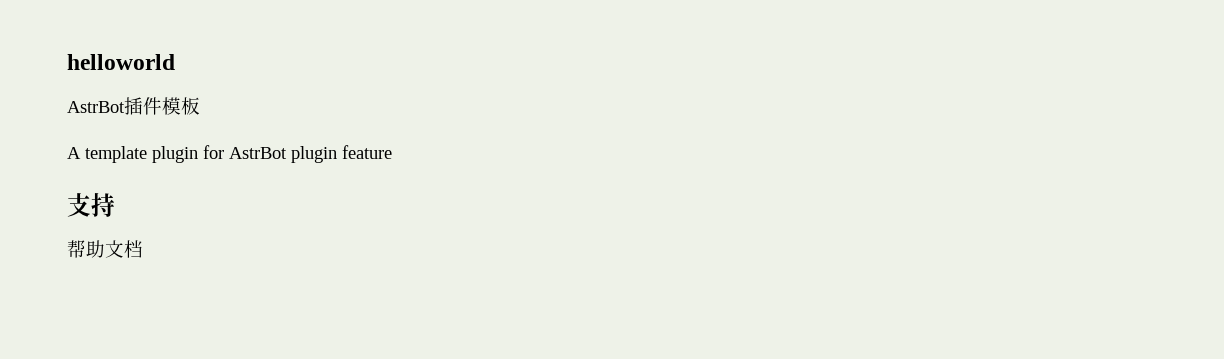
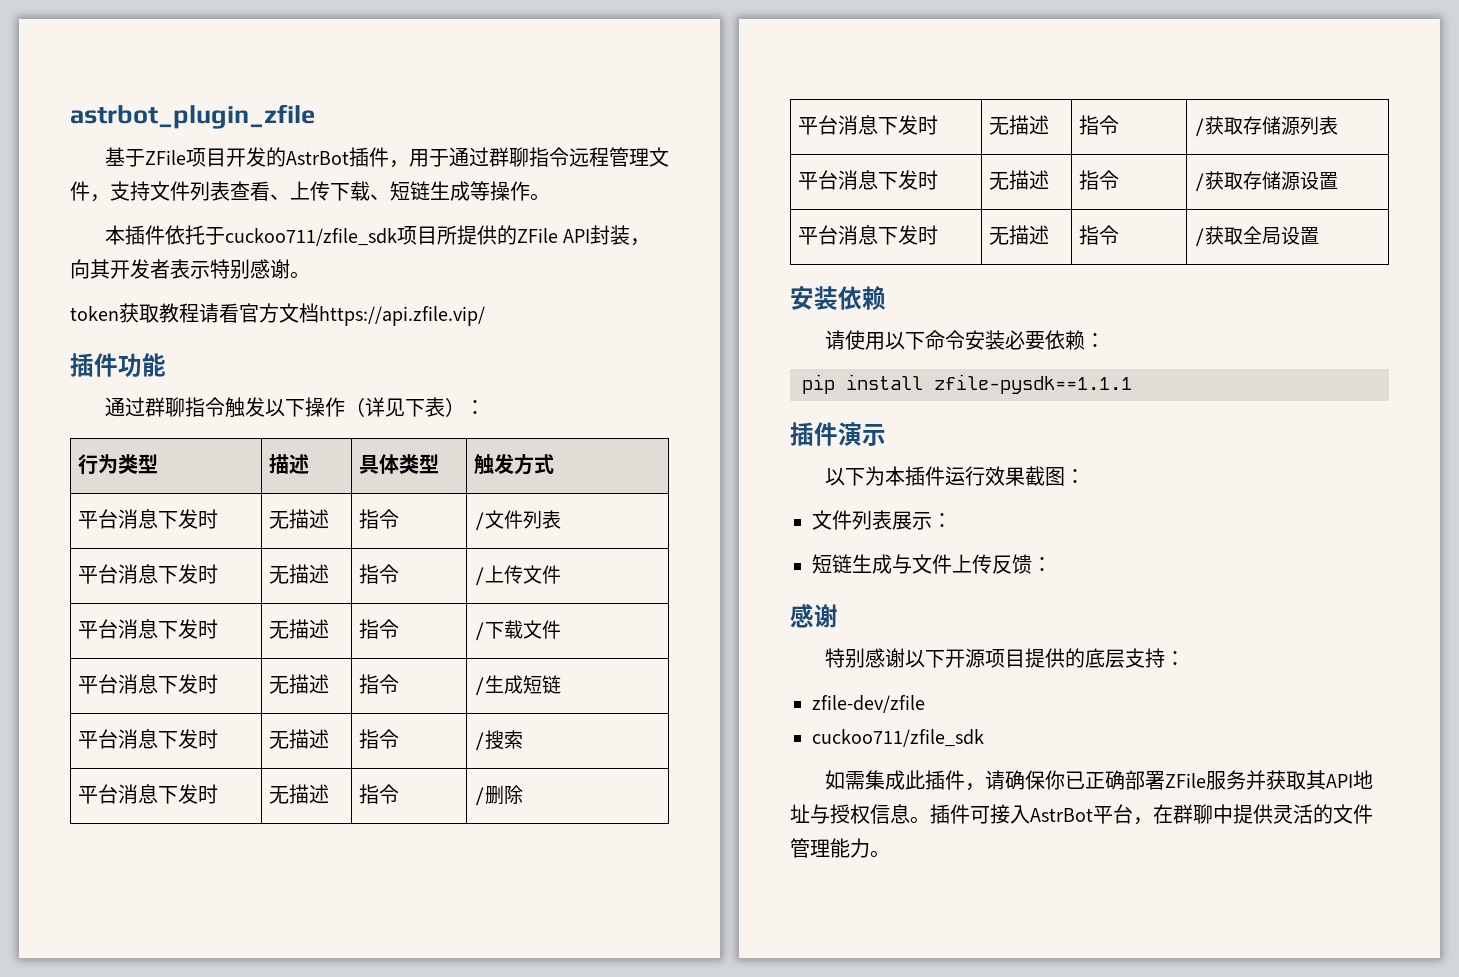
- helloworld
- AstrBot插件模板
- A template plugin for AstrBot plugin feature
- 支持
- 帮助文档
+ astrbot_plugin_zfile
+ 基于ZFile项目开发的AstrBot插件，用于通过群聊指令远程管理文件，支持文件列表查看、上传下载、短链生成等操作。
+ 本插件依托于cuckoo711/zfile_sdk项目所提供的ZFile API封装，向其开发者表示特别感谢。
+ token获取教程请看官方文档https://api.zfile.vip/
+ 插件功能
+ 通过群聊指令触发以下操作（详见下表）：
+ 行为类型 | 描述 | 具体类型 | 触发方式
+ 平台消息下发时 | 无描述 | 指令 | /文件列表
+ 平台消息下发时 | 无描述 | 指令 | /上传文件
+ 平台消息下发时 | 无描述 | 指令 | /下载文件
+ 平台消息下发时 | 无描述 | 指令 | /生成短链
+ 平台消息下发时 | 无描述 | 指令 | /搜索
+ 平台消息下发时 | 无描述 | 指令 | /删除
+ 平台消息下发时 | 无描述 | 指令 | /获取存储源列表
+ 平台消息下发时 | 无描述 | 指令 | /获取存储源设置
+ 平台消息下发时 | 无描述 | 指令 | /获取全局设置
+ 安装依赖
+ 请使用以下命令安装必要依赖：
+ pip install zfile-pysdk==1.1.1
+ 插件演示
+ 以下为本插件运行效果截图：
+ 文件列表展示：
+ 短链生成与文件上传反馈：
+ 感谢
+ 特别感谢以下开源项目提供的底层支持：
+ zfile-dev/zfile
+ cuckoo711/zfile_sdk
+ 如需集成此插件，请确保你已正确部署ZFile服务并获取其API地址与授权信息。插件可接入AstrBot平台，在群聊中提供灵活的文件管理能力。

